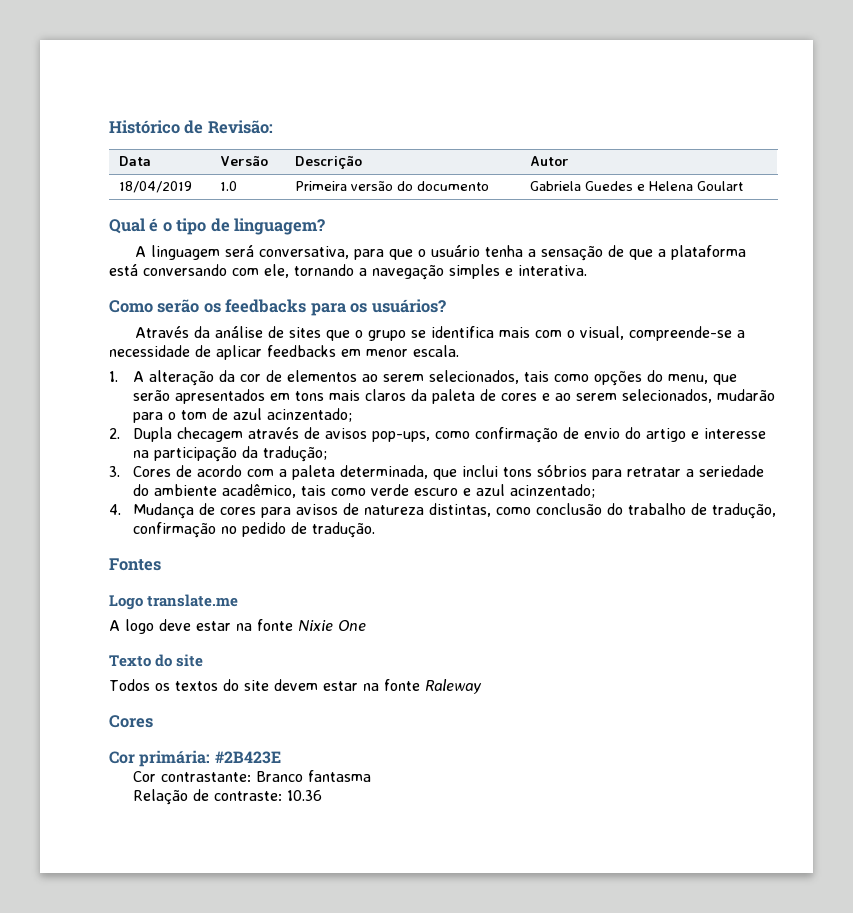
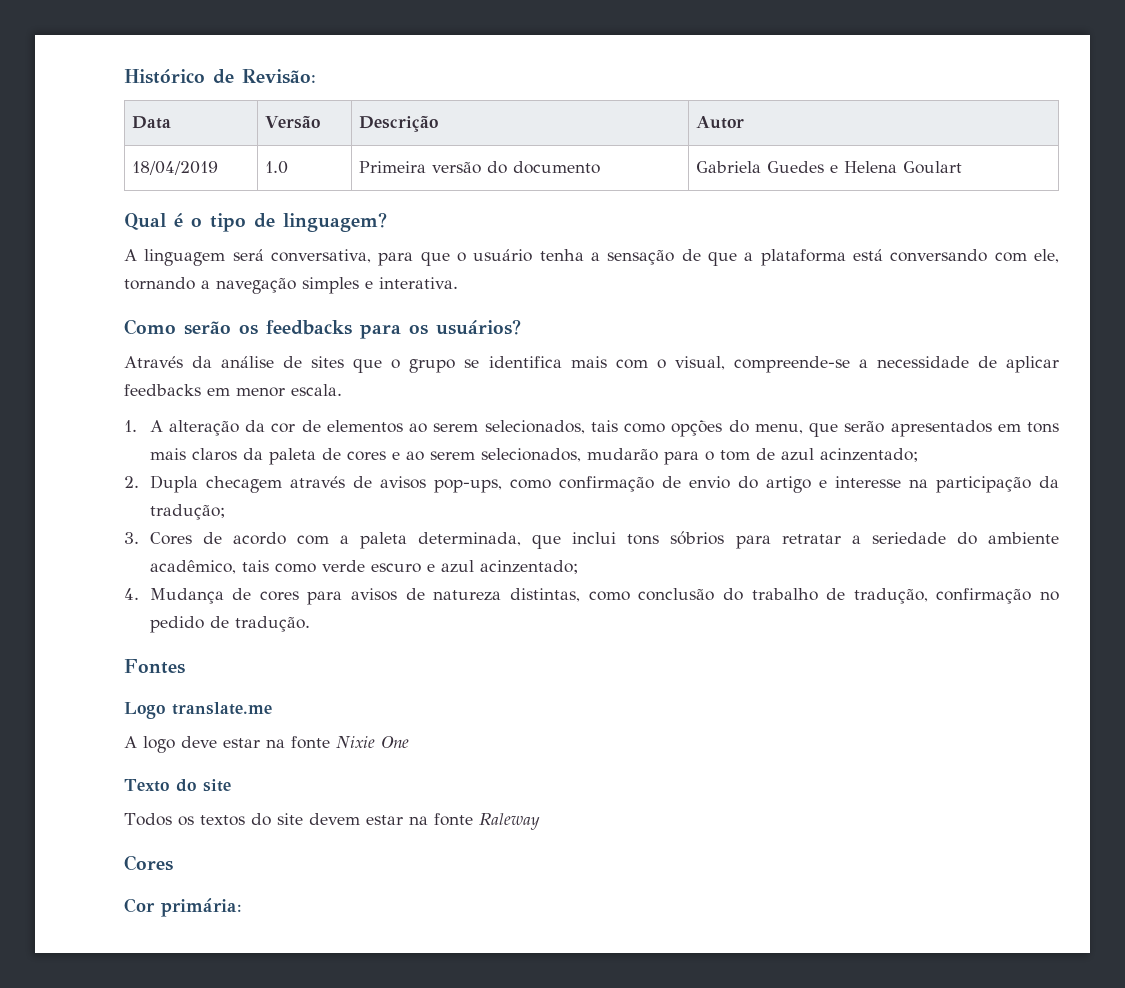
- Cor primária: #2B423E
- Cor contrastante: Branco fantasma
- Relação de contraste: 10.36
+ Cor primária:

